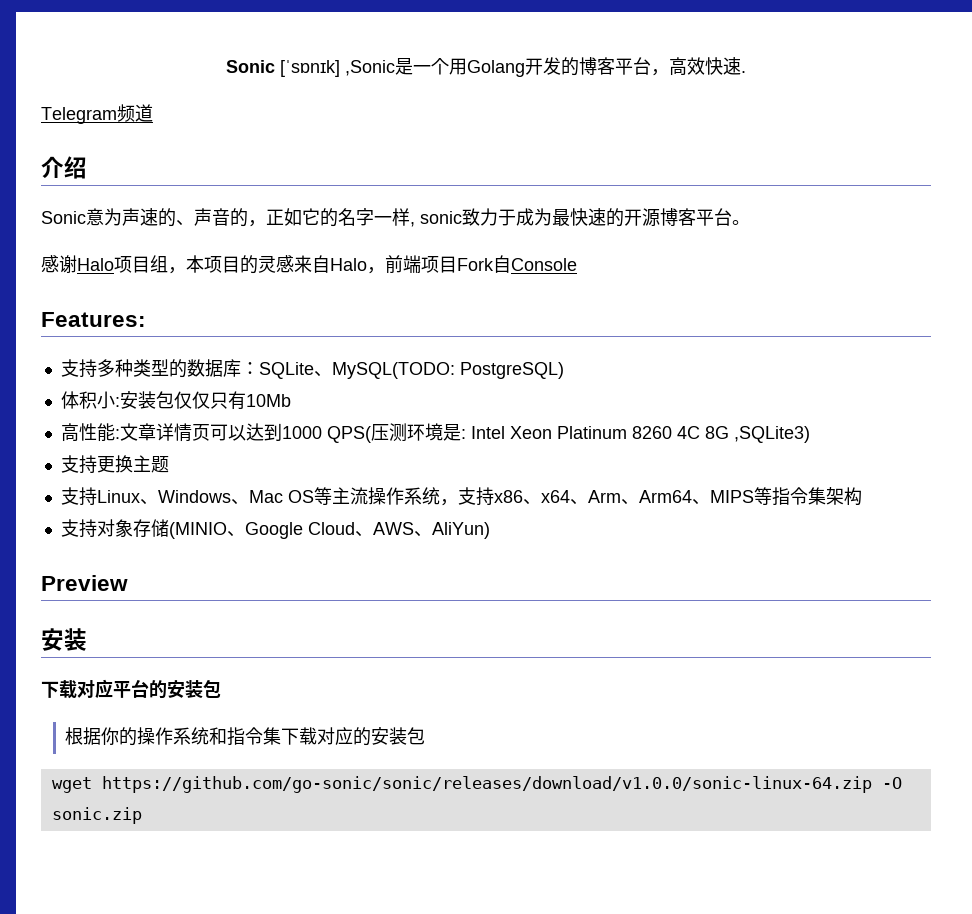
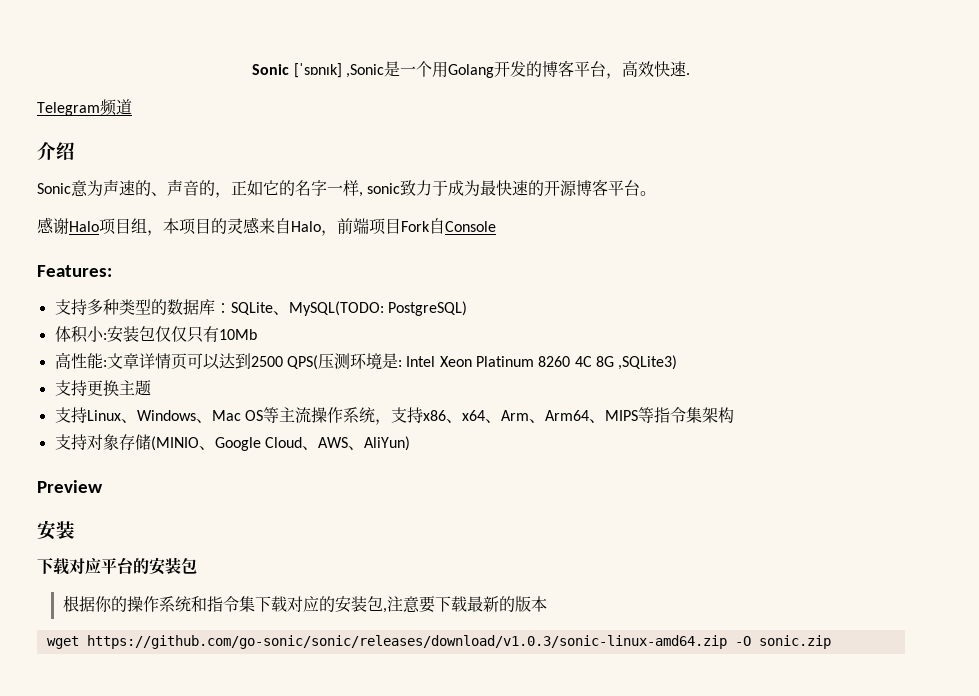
- 高性能:文章详情页可以达到1000 QPS(压测环境是: Intel Xeon Platinum 8260 4C 8G ,SQLite3)
+ 高性能:文章详情页可以达到2500 QPS(压测环境是: Intel Xeon Platinum 8260 4C 8G ,SQLite3)
- 根据你的操作系统和指令集下载对应的安装包
+ 根据你的操作系统和指令集下载对应的安装包,注意要下载最新的版本
- wget https://github.com/go-sonic/sonic/releases/download/v1.0.0/sonic-linux-64.zip -O sonic.zip
+ wget https://github.com/go-sonic/sonic/releases/download/v1.0.3/sonic-linux-amd64.zip -O sonic.zip

